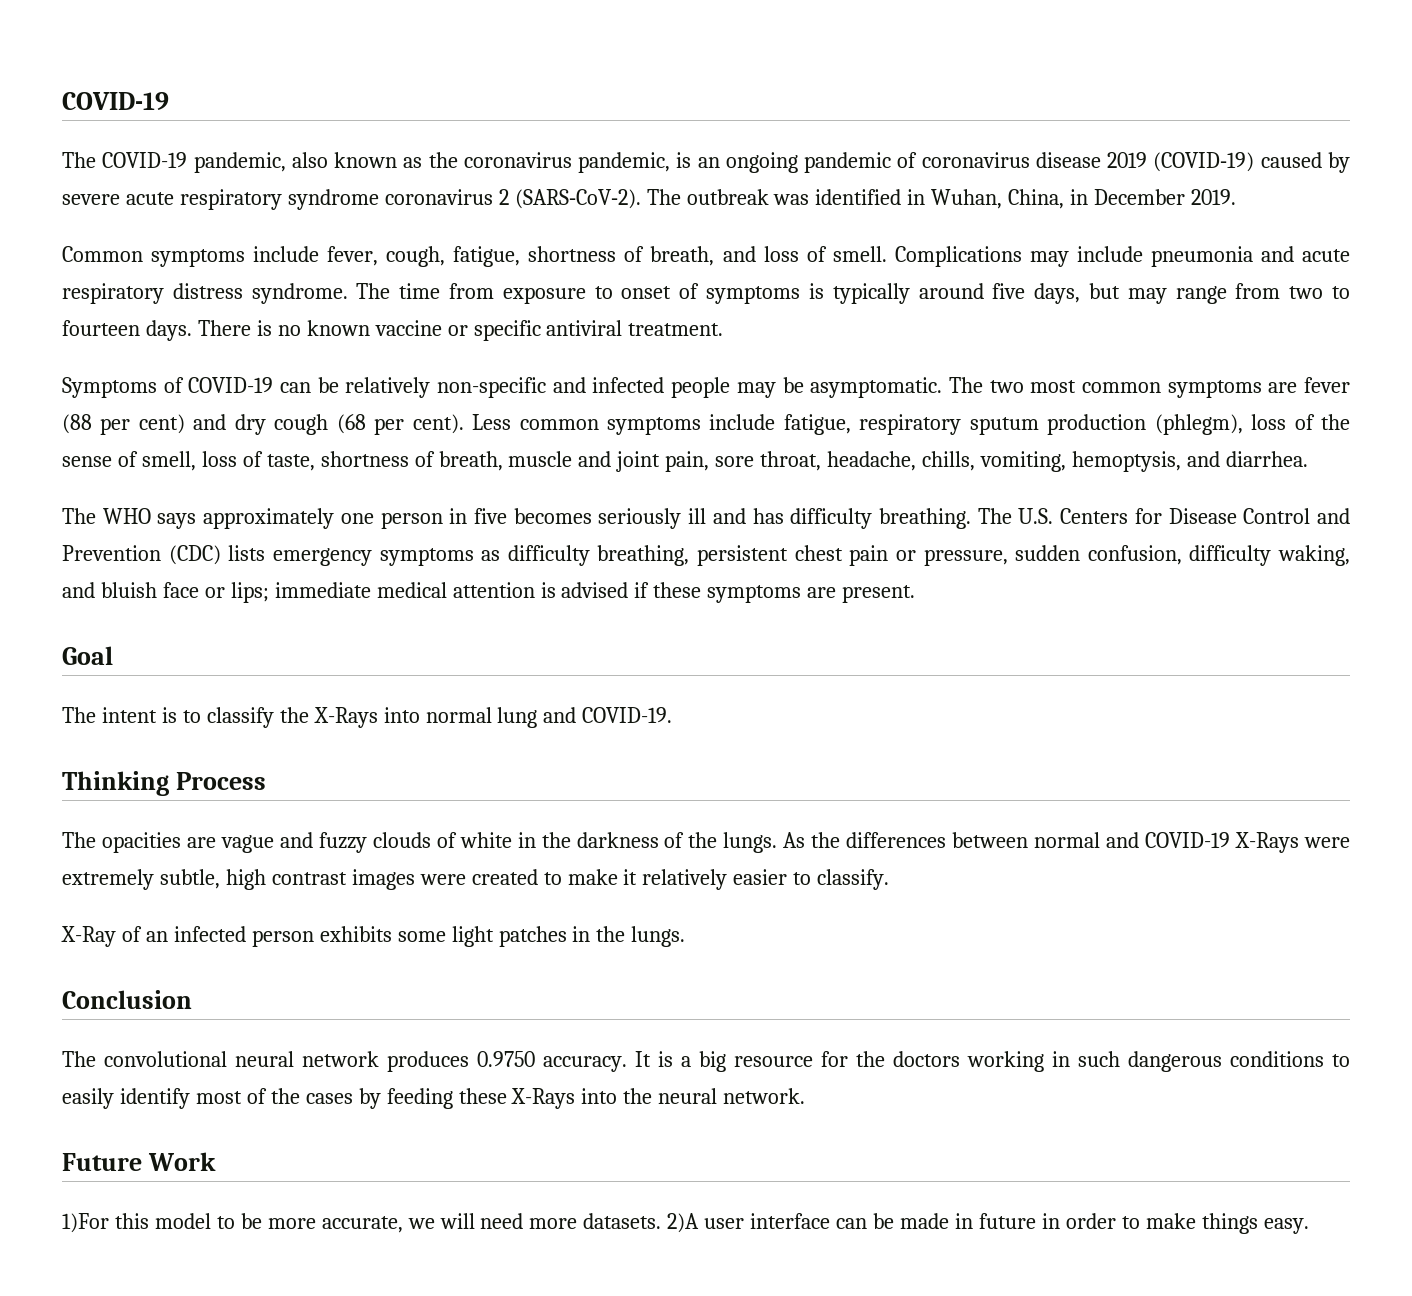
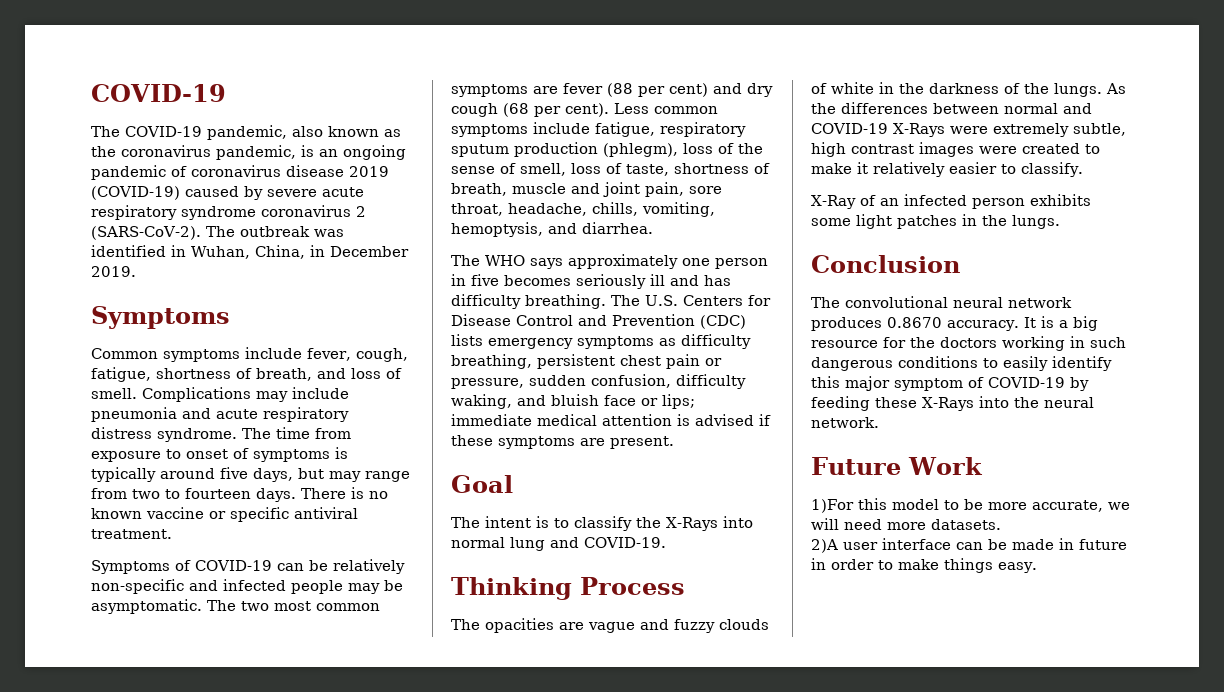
  The outbreak was identified in Wuhan, China, in December 2019.
+ Symptoms
- The convolutional neural network produces 0.9750 accuracy.
+ The convolutional neural network produces 0.8670 accuracy.
- It is a big resource for the doctors working in such dangerous conditions to easily identify most of the cases by feeding these X-Rays into the neural network.
+ It is a big resource for the doctors working in such dangerous conditions to easily identify this major symptom of COVID-19 by feeding these X-Rays into the neural network.
- 1)For this model to be more accurate, we will need more datasets. 2)A user interface can be made in future in order to make things easy.
+ 1)For this model to be more accurate, we will need more datasets.
+ 2)A user interface can be made in future in order to make things easy.

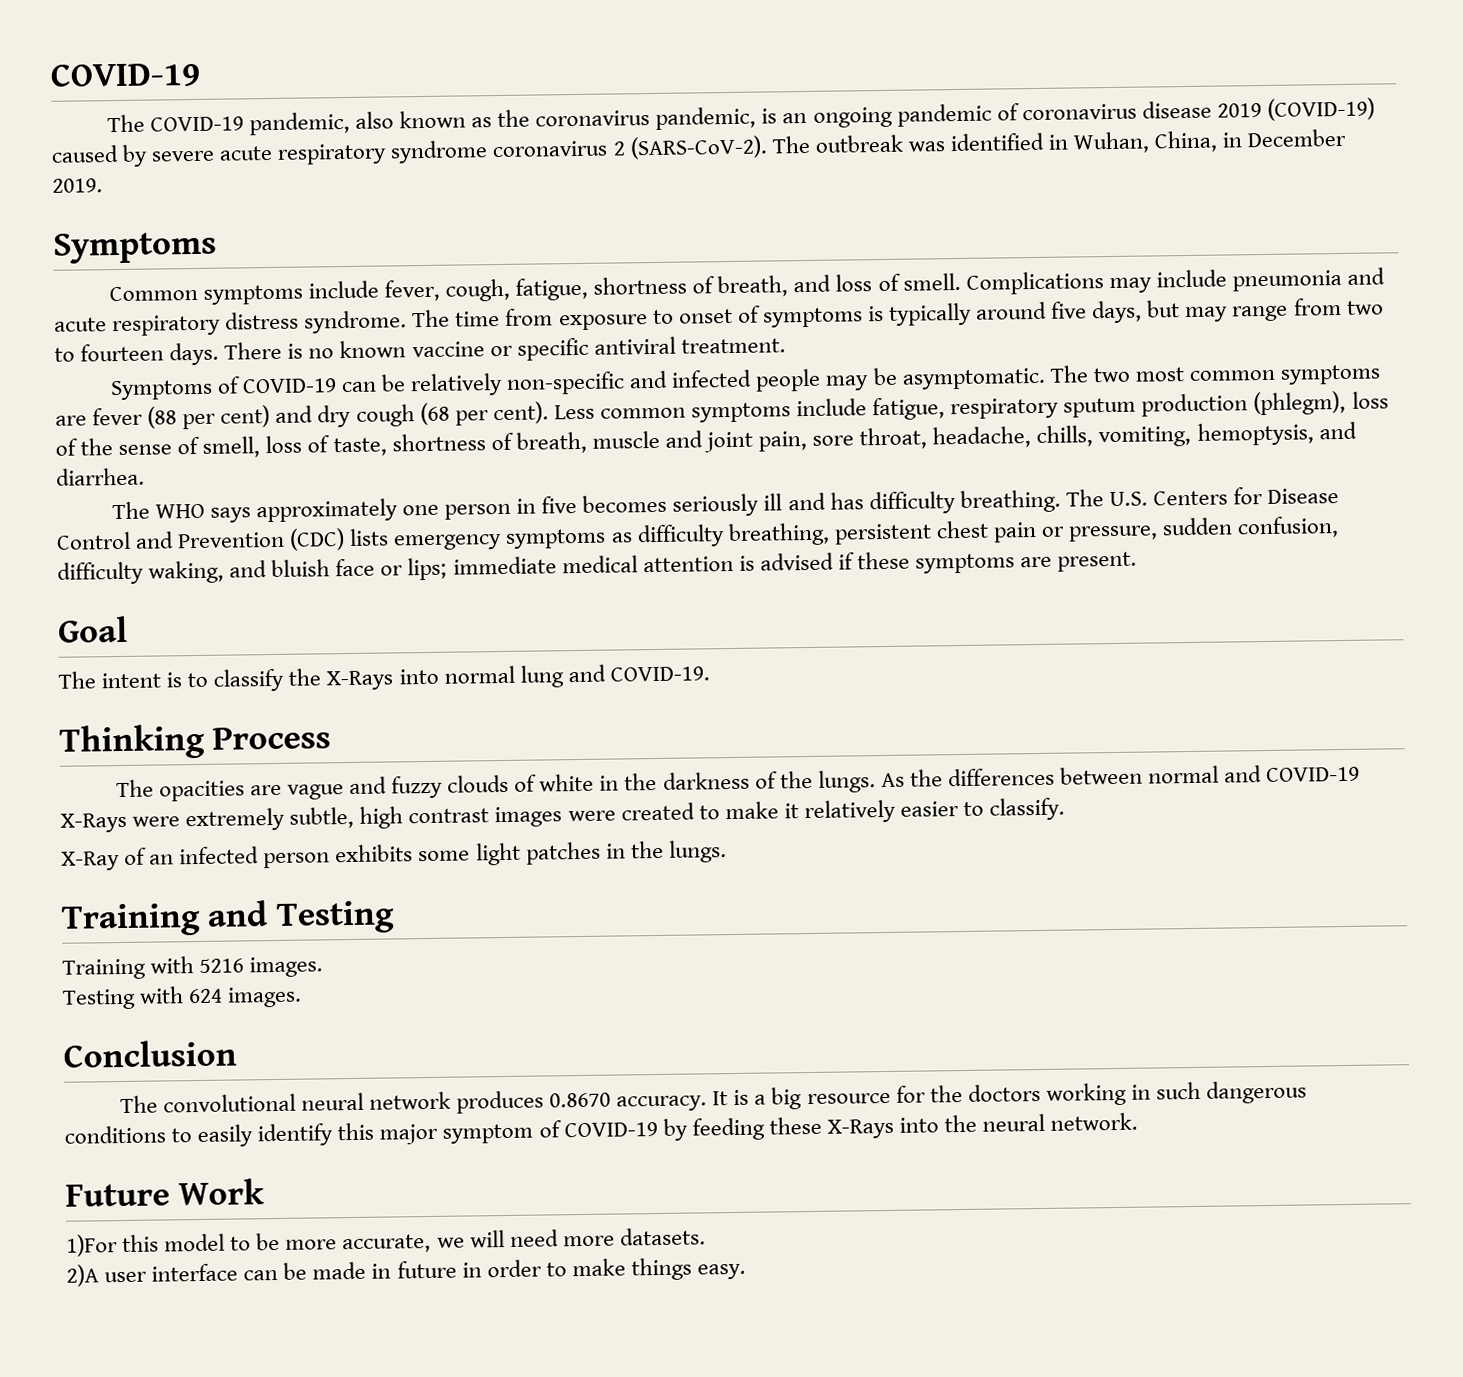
+ Training and Testing
+ Training with 5216 images.
+ Testing with 624 images.

